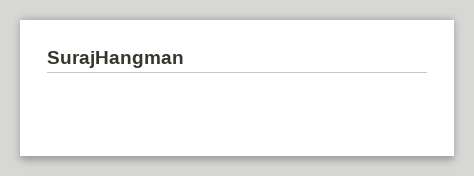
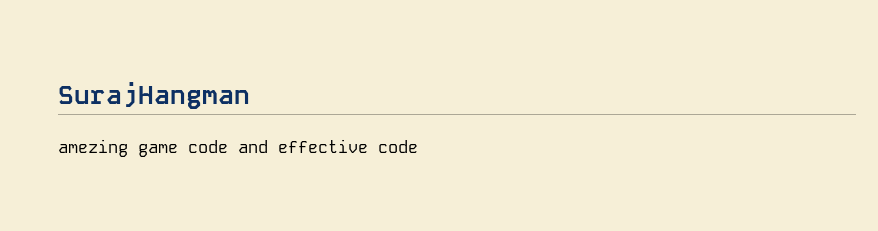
+ amezing game code and effective code

